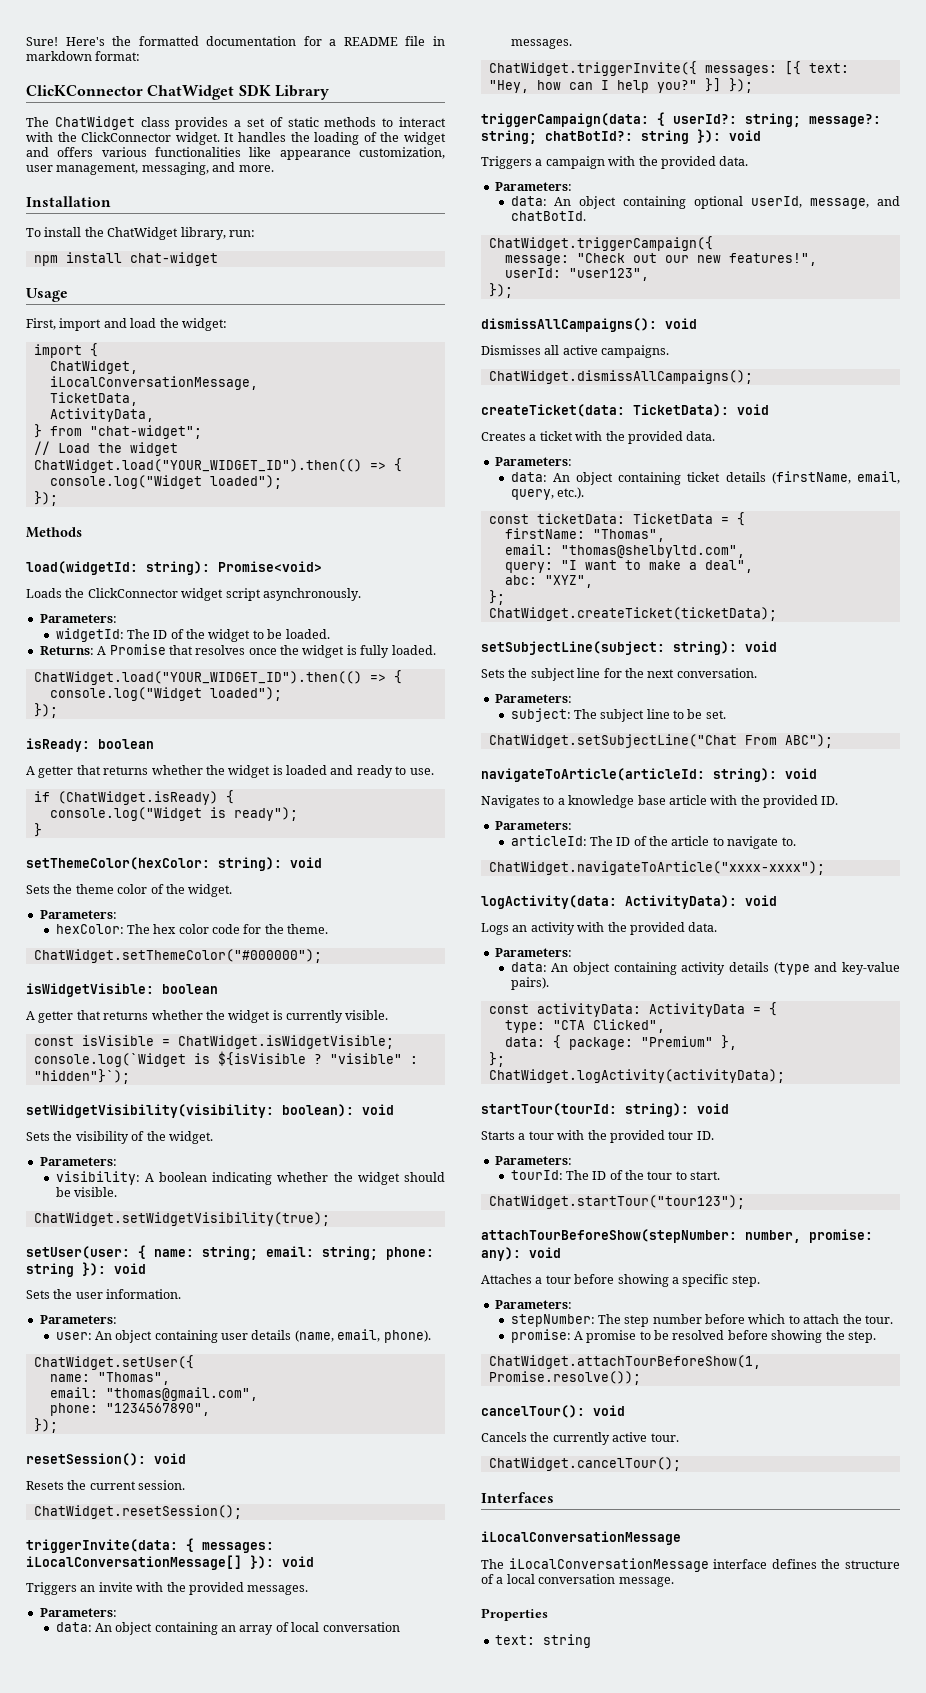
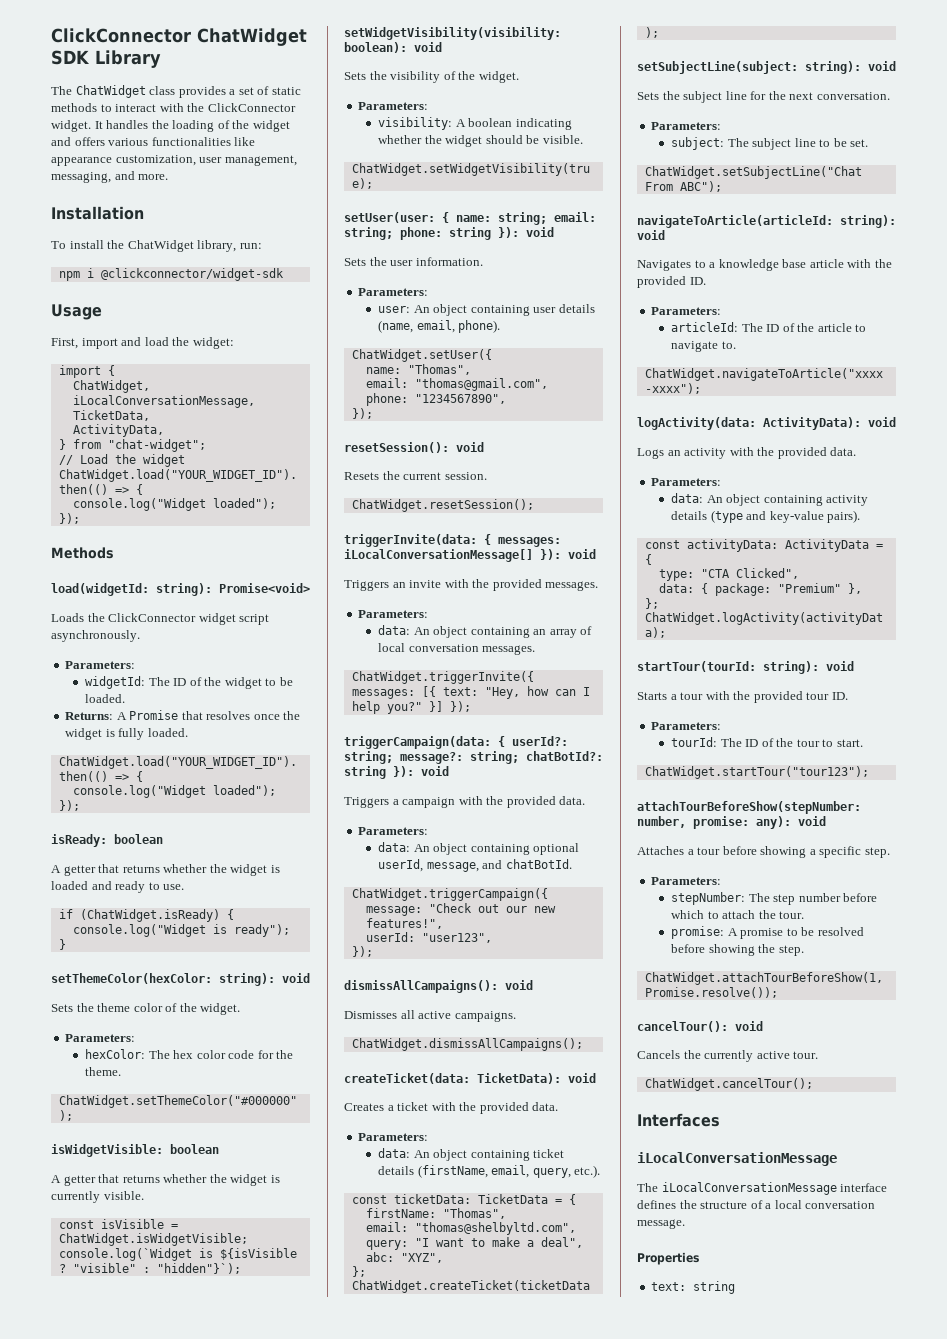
- Sure! Here's the formatted documentation for a README file in markdown format:
- ClicKConnector ChatWidget SDK Library
+ ClickConnector ChatWidget SDK Library
- npm install chat-widget
+ npm i @clickconnector/widget-sdk

